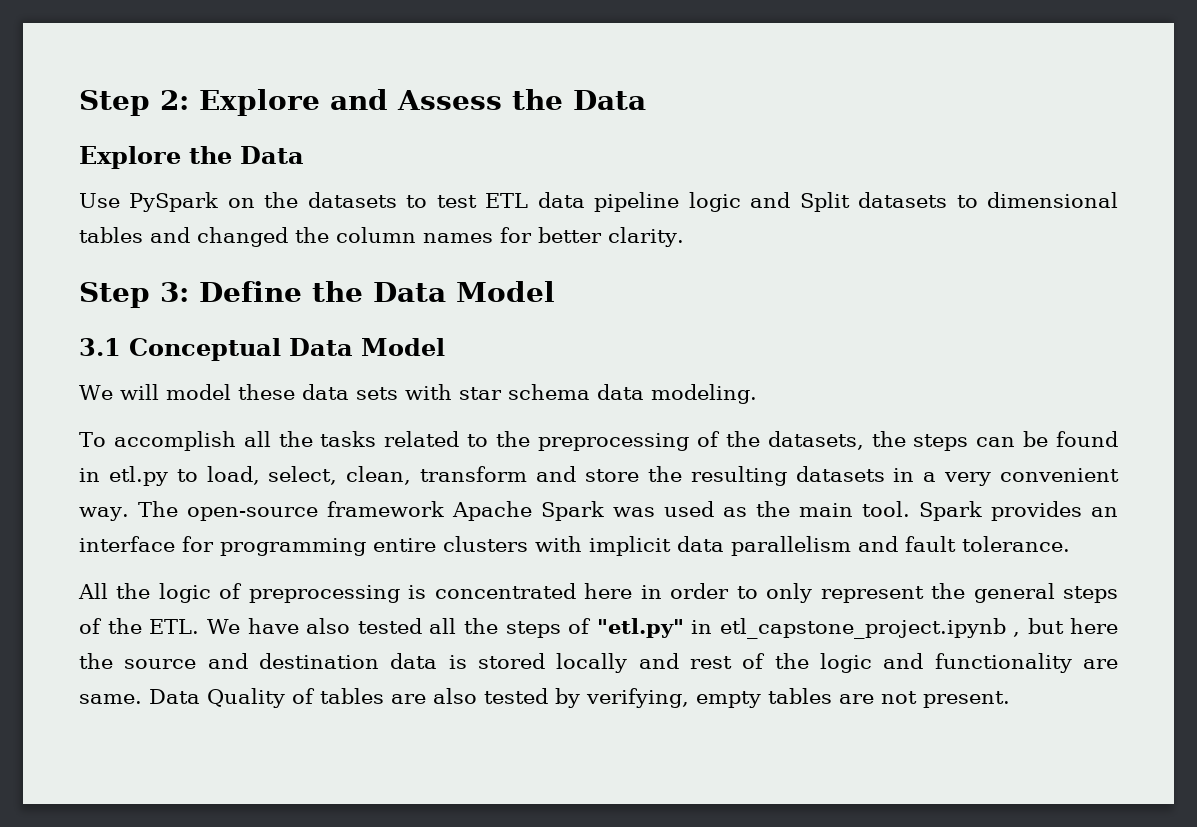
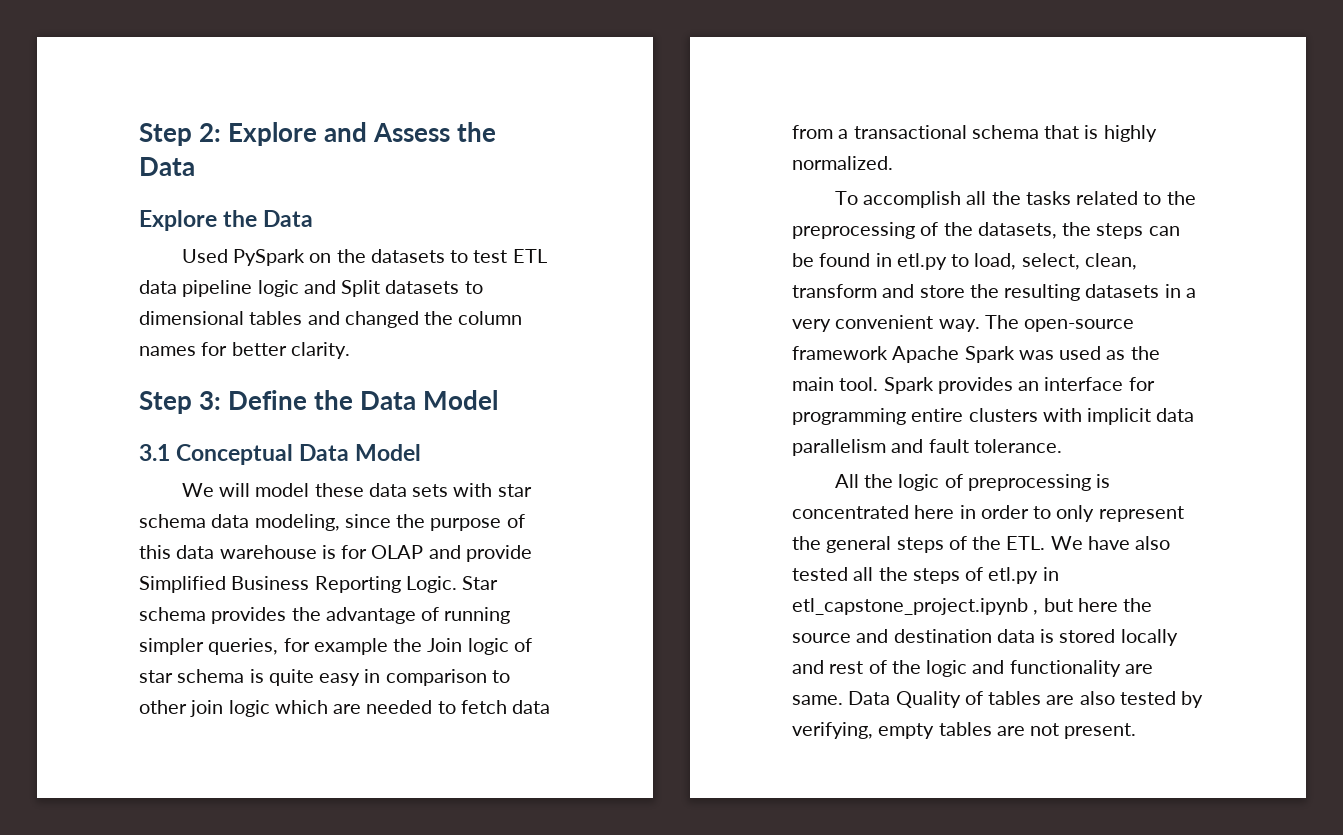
- Use PySpark on the datasets to test ETL data pipeline logic and Split datasets to dimensional tables and changed the column names for better clarity.
+ Used PySpark on the datasets to test ETL data pipeline logic and Split datasets to dimensional tables and changed the column names for better clarity.
- We will model these data sets with star schema data modeling.
+ We will model these data sets with star schema data modeling, since the purpose of this data warehouse is for OLAP and provide Simplified Business Reporting Logic. Star schema provides the advantage of running simpler queries, for example the Join logic of star schema is quite easy in comparison to other join logic which are needed to fetch data from a transactional schema that is highly normalized.
- All the logic of preprocessing is concentrated here in order to only represent the general steps of the ETL. We have also tested all the steps of "etl.py" in etl_capstone_project.ipynb , but here the source and destination data is stored locally and rest of the logic and functionality are same.
+ All the logic of preprocessing is concentrated here in order to only represent the general steps of the ETL. We have also tested all the steps of etl.py in etl_capstone_project.ipynb , but here the source and destination data is stored locally and rest of the logic and functionality are same.

